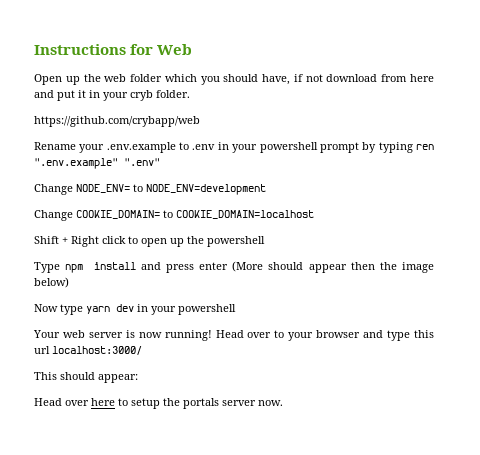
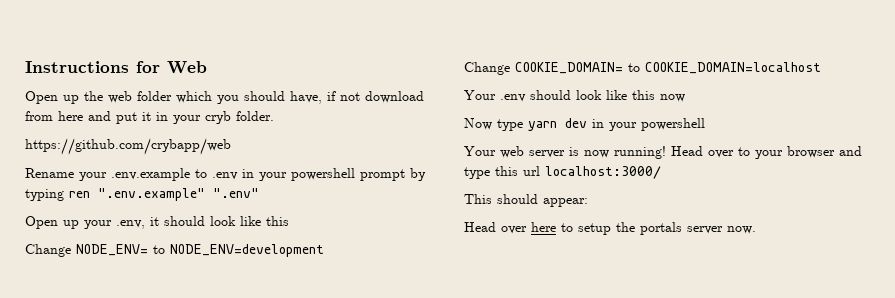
+ Open up your .env, it should look like this
- Shift + Right click to open up the powershell
- Type npm install and press enter (More should appear then the image below)
+ Your .env should look like this now

